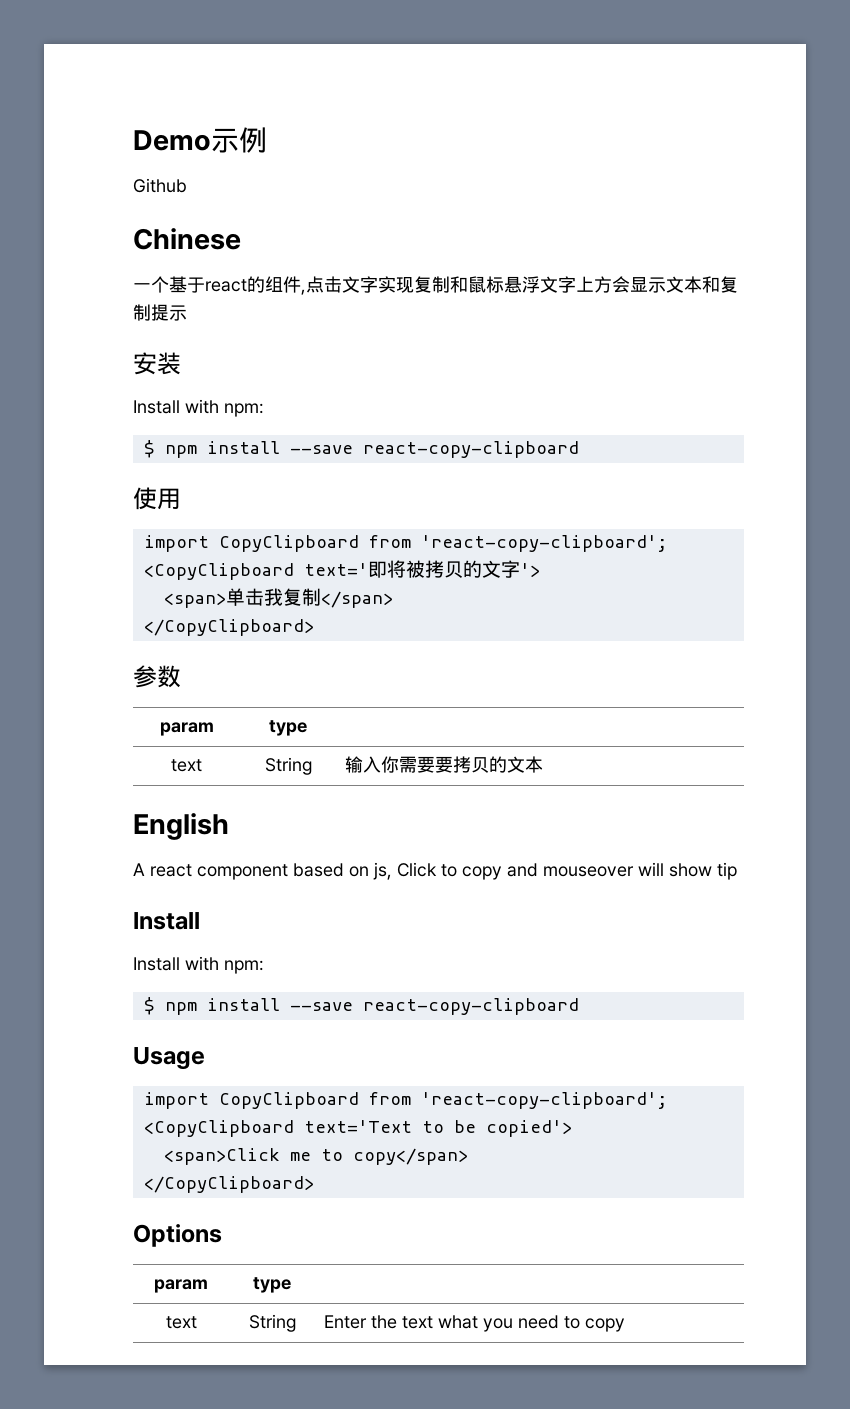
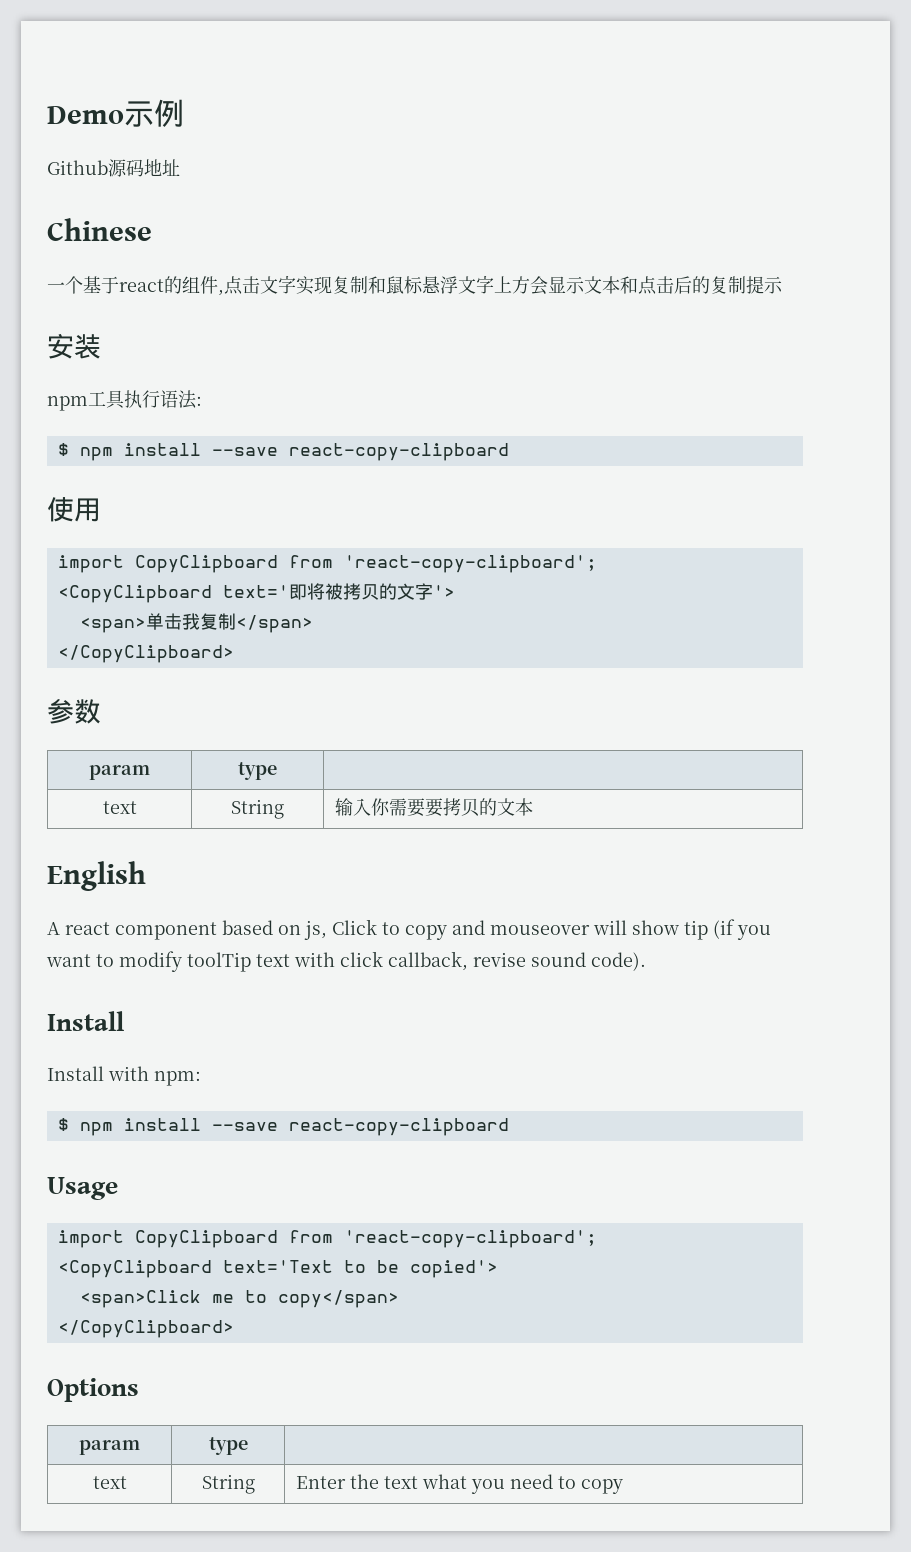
- Github
+ Github源码地址
- 一个基于react的组件,点击文字实现复制和鼠标悬浮文字上方会显示文本和复制提示
+ 一个基于react的组件,点击文字实现复制和鼠标悬浮文字上方会显示文本和点击后的复制提示
  安装
- Install with npm:
+ npm工具执行语法:
- A react component based on js, Click to copy and mouseover will show tip
+ A react component based on js, Click to copy and mouseover will show tip (if you want to modify toolTip text with click callback, revise sound code).

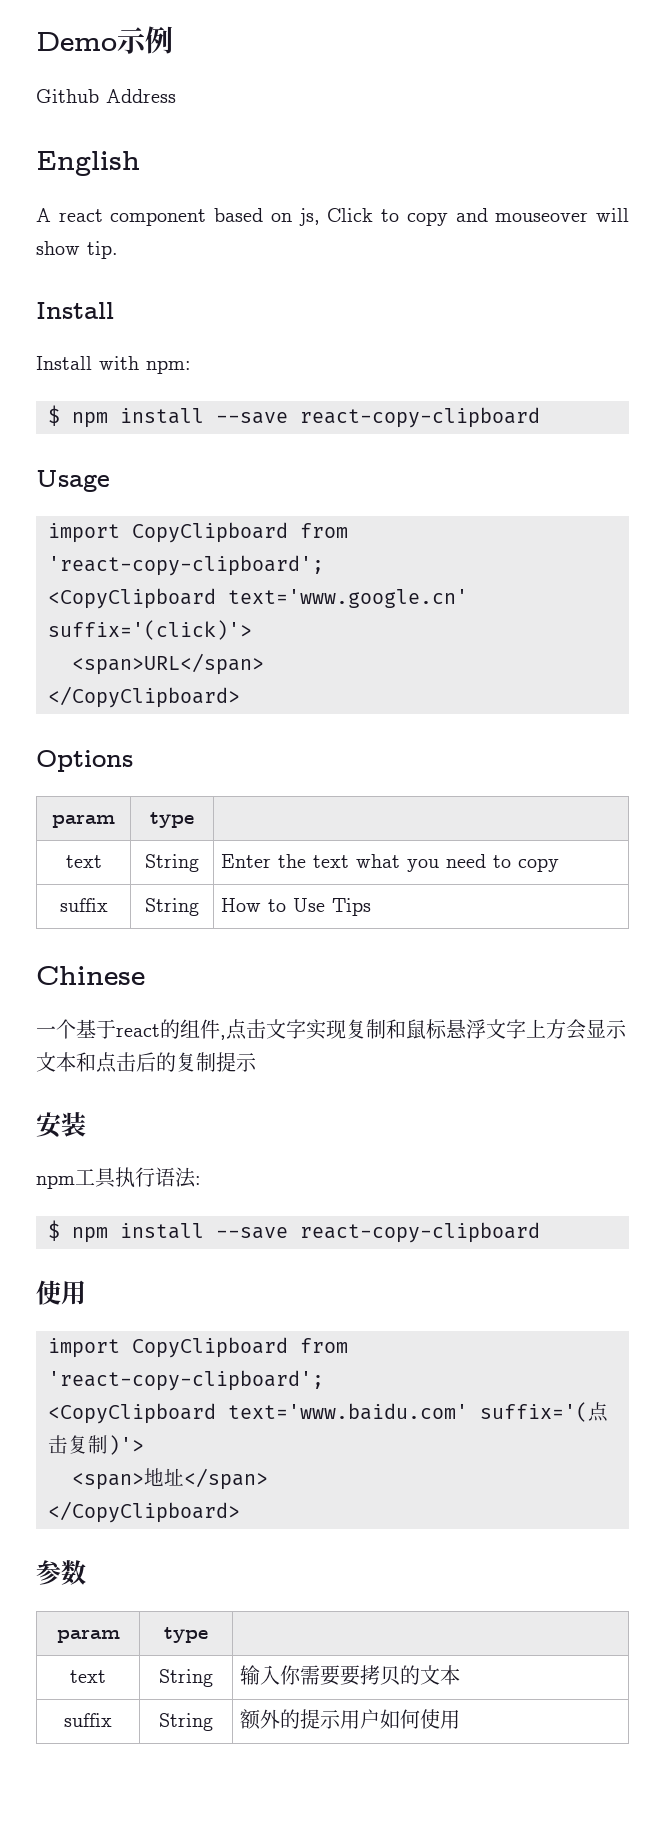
- Github源码地址
+ Github Address
+ English
+ A react component based on js, Click to copy and mouseover will show tip.
+ Install
+ Install with npm:
+ $ npm install --save react-copy-clipboard
+ Usage
+ import CopyClipboard from 'react-copy-clipboard';
+ <CopyClipboard text='www.google.cn' suffix='(click)'>
+ <span>URL</span>
+ </CopyClipboard>
+ Options
+ param | type |
+ text | String | Enter the text what you need to copy
+ suffix | String | How to Use Tips
- <CopyClipboard text='即将被拷贝的文字'>
+ <CopyClipboard text='www.baidu.com' suffix='(点击复制)'>
- <span>单击我复制</span>
+ <span>地址</span>
- English
- A react component based on js, Click to copy and mouseover will show tip (if you want to modify toolTip text with click callback, revise sound code).
- Install
- Install with npm:
- $ npm install --save react-copy-clipboard
- Usage
- import CopyClipboard from 'react-copy-clipboard';
- <CopyClipboard text='Text to be copied'>
- <span>Click me to copy</span>
- </CopyClipboard>
- Options
- param | type |
- text | String | Enter the text what you need to copy
+ suffix | String | 额外的提示用户如何使用

